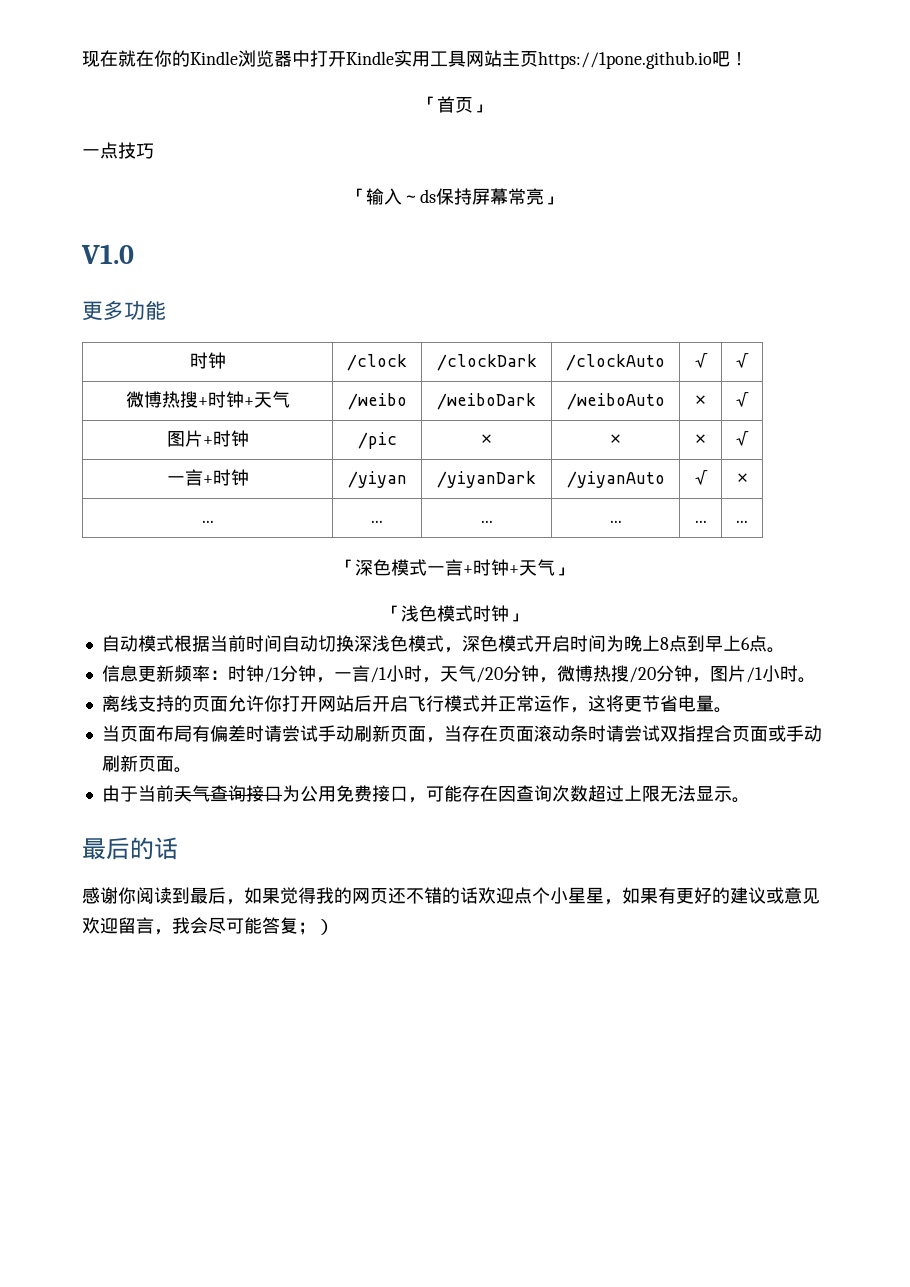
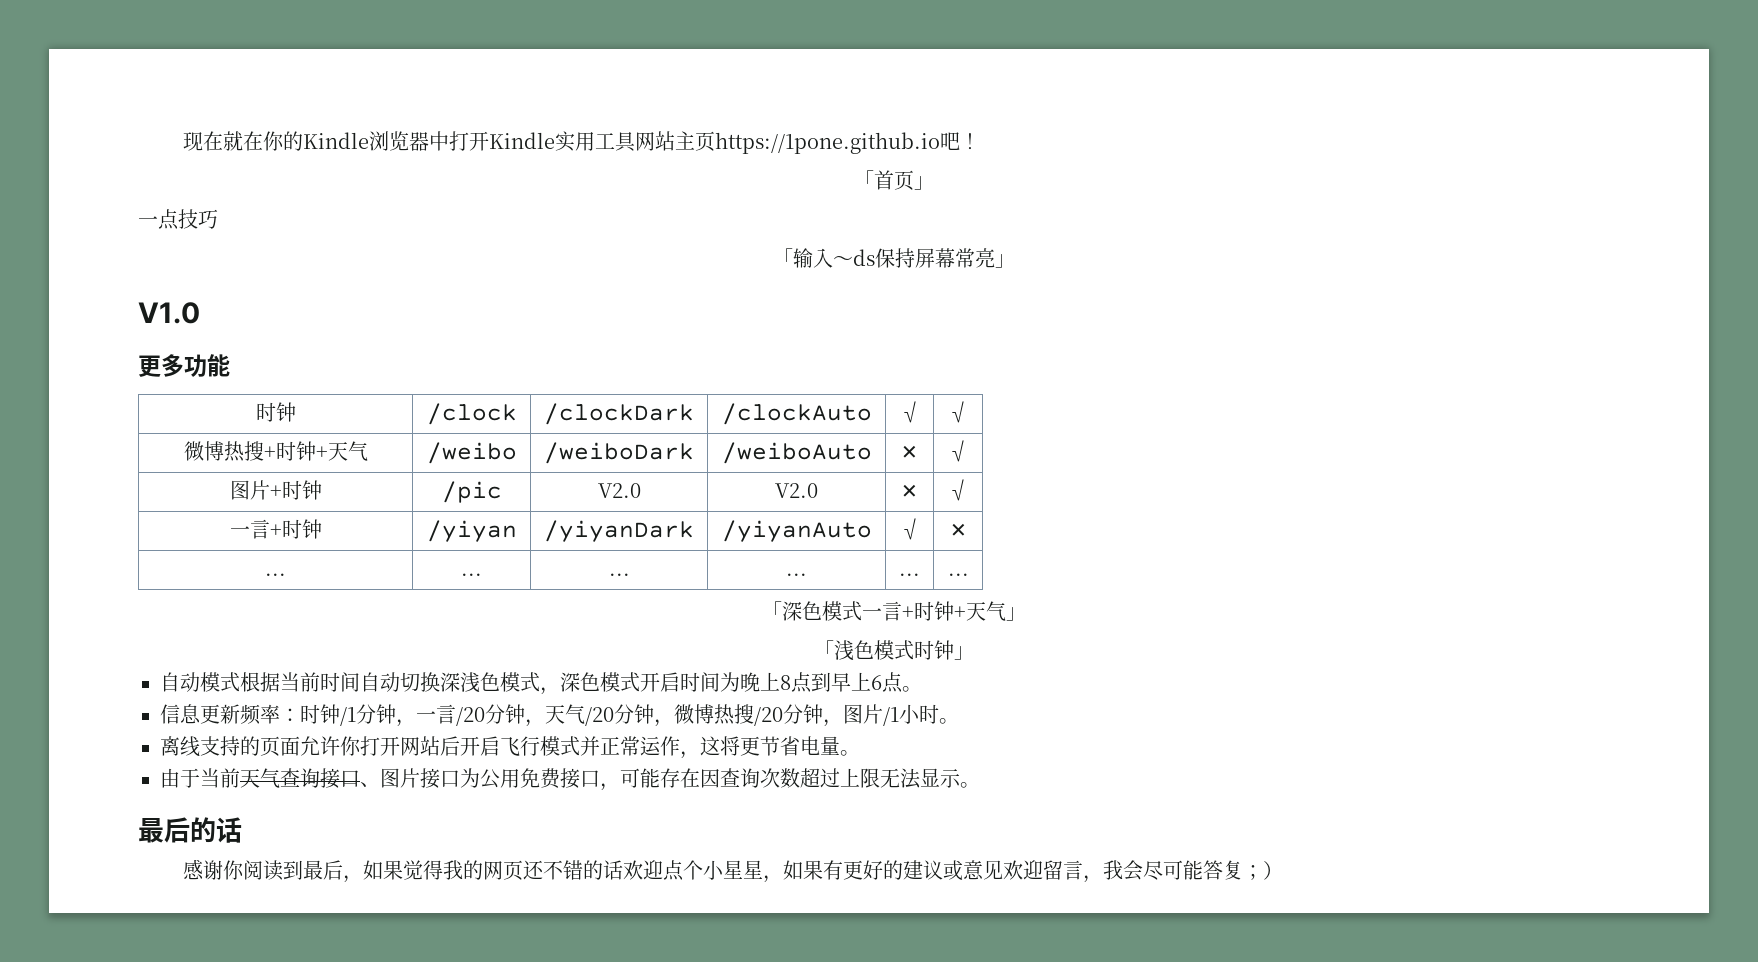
- 图片+时钟 | /pic | ✕ | ✕ | ✕ | √
+ 图片+时钟 | /pic | V2.0 | V2.0 | ✕ | √
- 信息更新频率：时钟/1分钟，一言/1小时，天气/20分钟，微博热搜/20分钟，图片/1小时。
+ 信息更新频率：时钟/1分钟，一言/20分钟，天气/20分钟，微博热搜/20分钟，图片/1小时。
- 当页面布局有偏差时请尝试手动刷新页面，当存在页面滚动条时请尝试双指捏合页面或手动刷新页面。
- 由于当前天气查询接口为公用免费接口，可能存在因查询次数超过上限无法显示。
+ 由于当前天气查询接口、图片接口为公用免费接口，可能存在因查询次数超过上限无法显示。

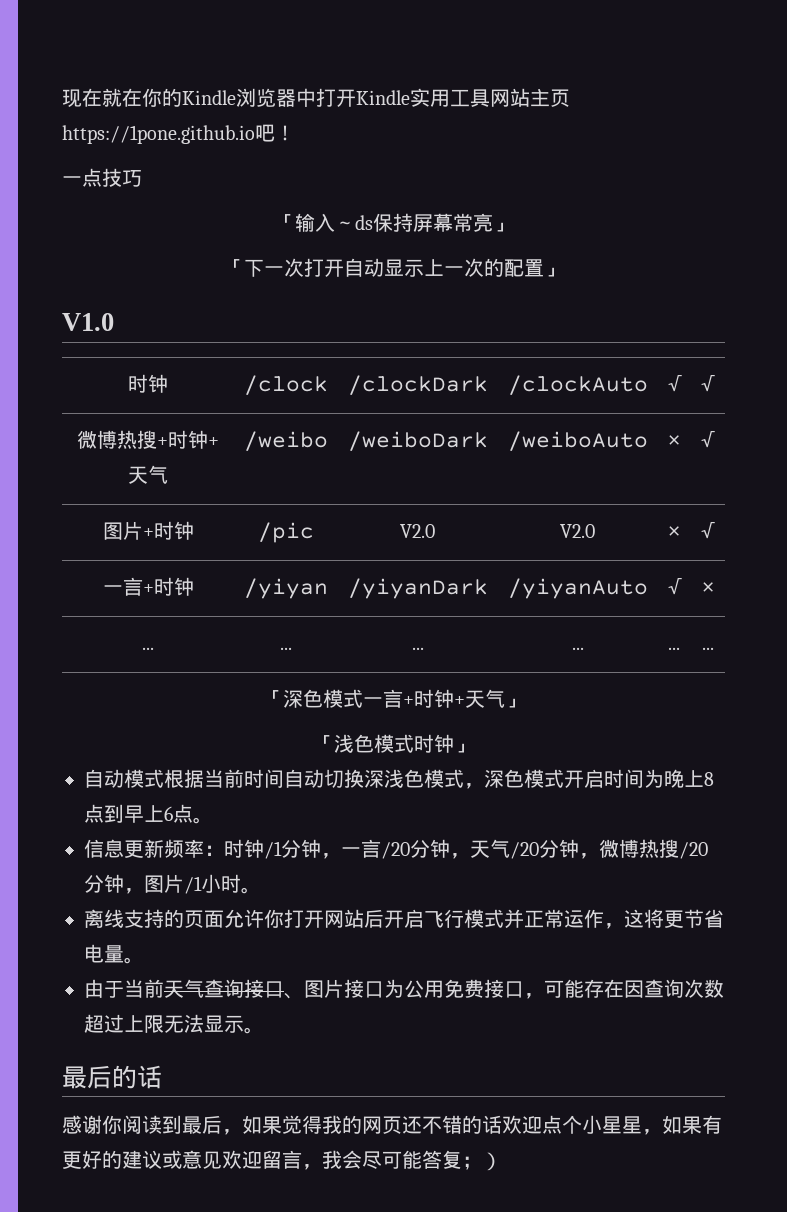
- 「首页」
+ 「下一次打开自动显示上一次的配置」
- 更多功能

